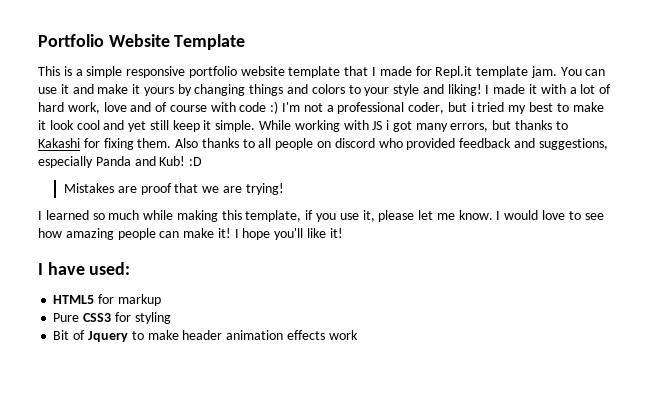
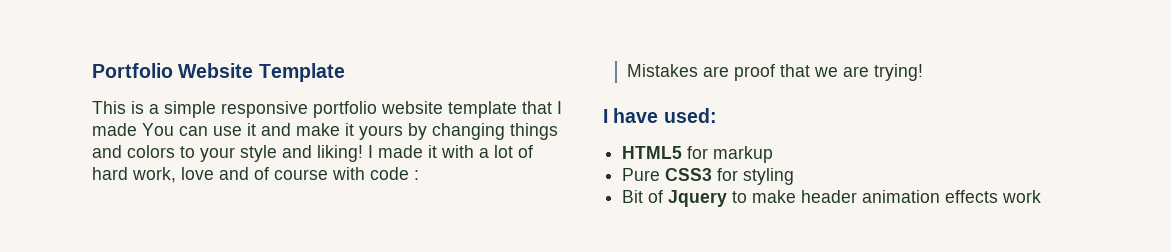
- This is a simple responsive portfolio website template that I made for Repl.it template jam. You can use it and make it yours by changing things and colors to your style and liking!
+ This is a simple responsive portfolio website template that I made You can use it and make it yours by changing things and colors to your style and liking!
- I made it with a lot of hard work, love and of course with code :) I'm not a professional coder, but i tried my best to make it look cool and yet still keep it simple. While working with JS i got many errors, but thanks to Kakashi for fixing them. Also thanks to all people on discord who provided feedback and suggestions, especially Panda and Kub! :D
+ I made it with a lot of hard work, love and of course with code :
- I learned so much while making this template, if you use it, please let me know. I would love to see how amazing people can make it! I hope you'll like it!

